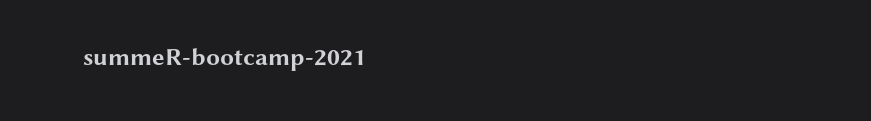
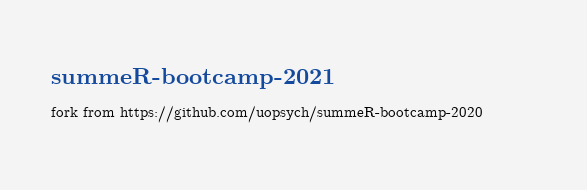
+ fork from https://github.com/uopsych/summeR-bootcamp-2020

